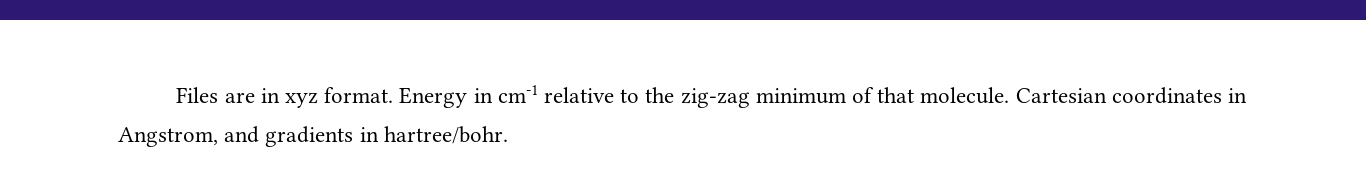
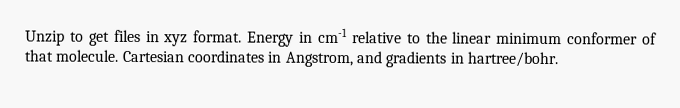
- Files are in xyz format.
+ Unzip to get files in xyz format.
- Energy in cm-1 relative to the zig-zag minimum of that molecule.
+ Energy in cm-1 relative to the linear minimum conformer of that molecule.

